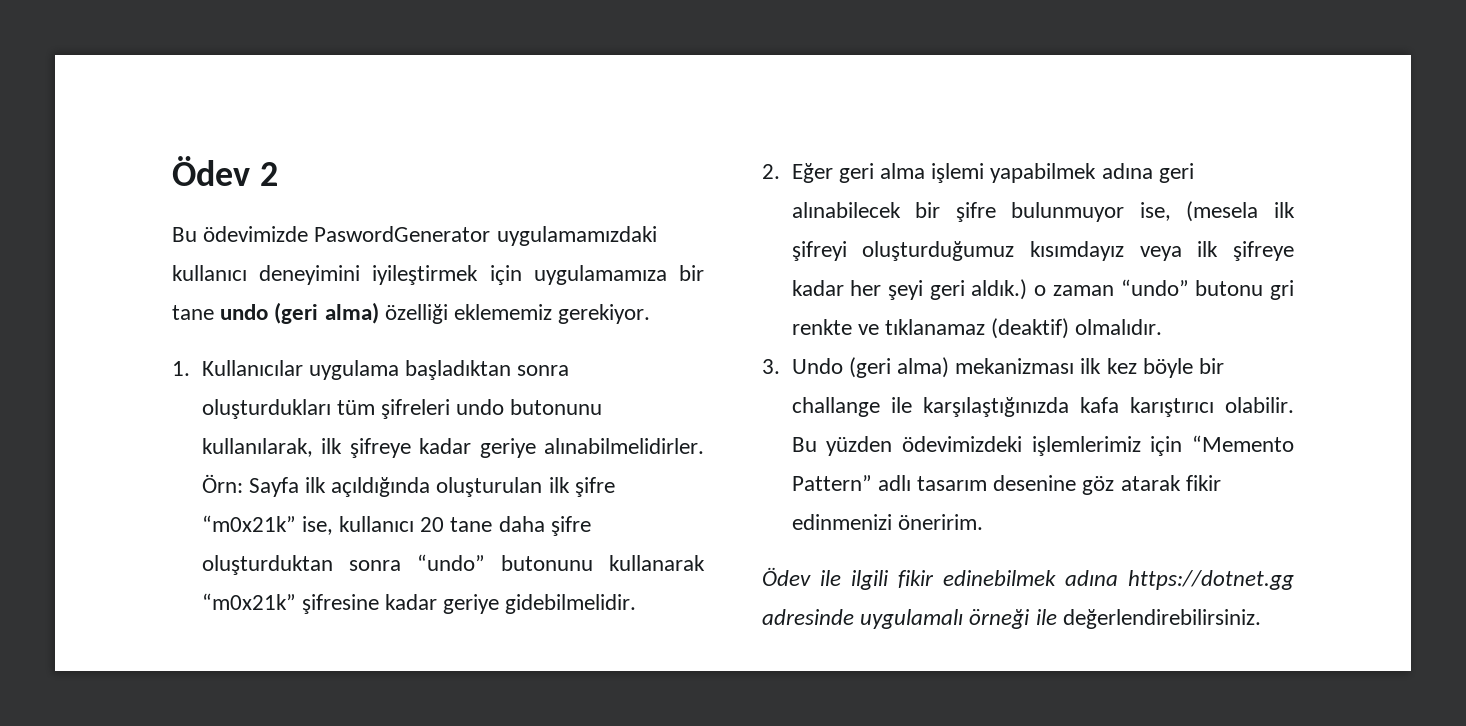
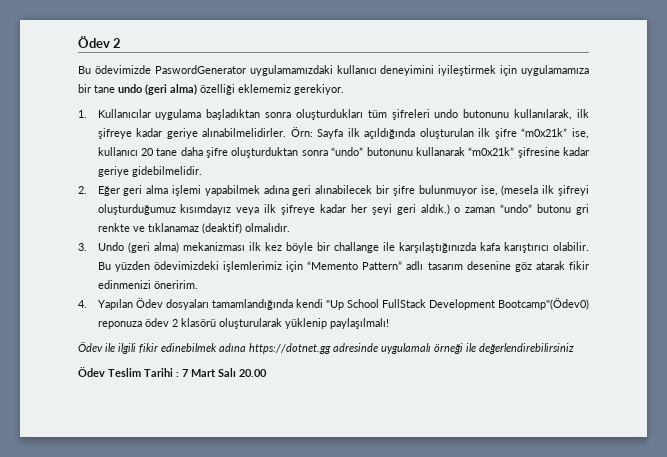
+ 4. Yapılan Ödev dosyaları tamamlandığında kendi "Up School FullStack Development Bootcamp"(Ödev0) reponuza ödev 2 klasörü oluşturularak yüklenip paylaşılmalı!
- Ödev ile ilgili fikir edinebilmek adına https://dotnet.gg adresinde uygulamalı örneği ile değerlendirebilirsiniz.
+ Ödev ile ilgili fikir edinebilmek adına https://dotnet.gg adresinde uygulamalı örneği ile değerlendirebilirsiniz
+ Ödev Teslim Tarihi : 7 Mart Salı 20.00

